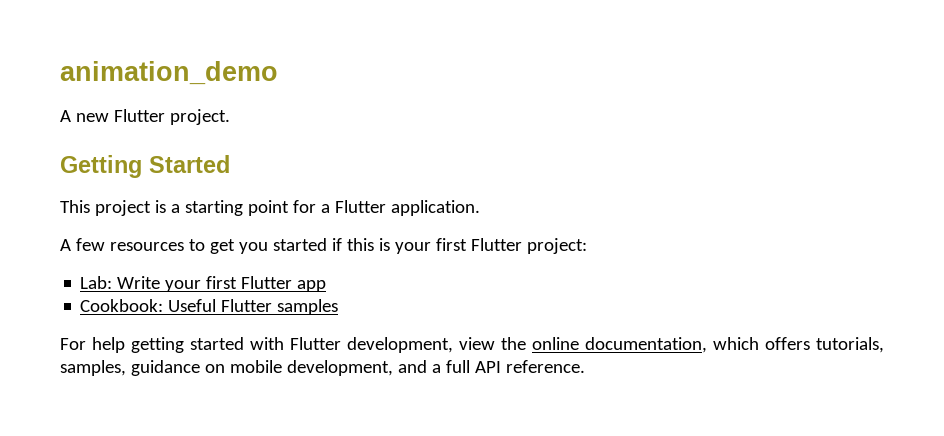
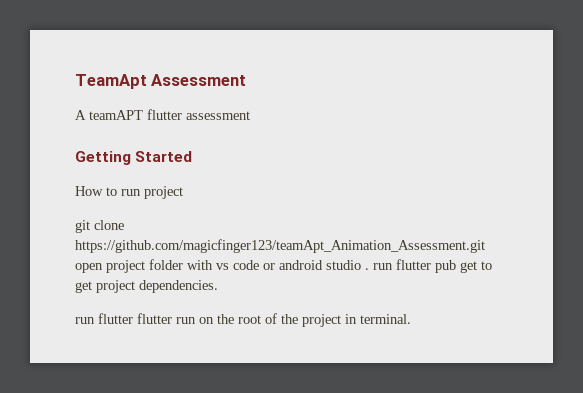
- animation_demo
- A new Flutter project.
+ TeamApt Assessment
+ A teamAPT flutter assessment
- This project is a starting point for a Flutter application.
- A few resources to get you started if this is your first Flutter project:
- Lab: Write your first Flutter app
- Cookbook: Useful Flutter samples
- For help getting started with Flutter development, view the online documentation, which offers tutorials, samples, guidance on mobile development, and a full API reference.
+ How to run project
+ git clone https://github.com/magicfinger123/teamApt_Animation_Assessment.git open project folder with vs code or android studio . run flutter pub get to get project dependencies.
+ run flutter flutter run on the root of the project in terminal.

